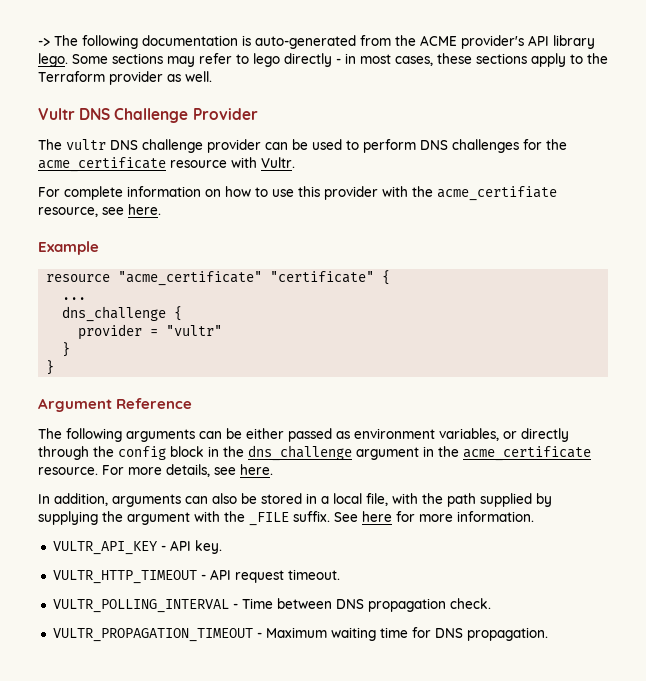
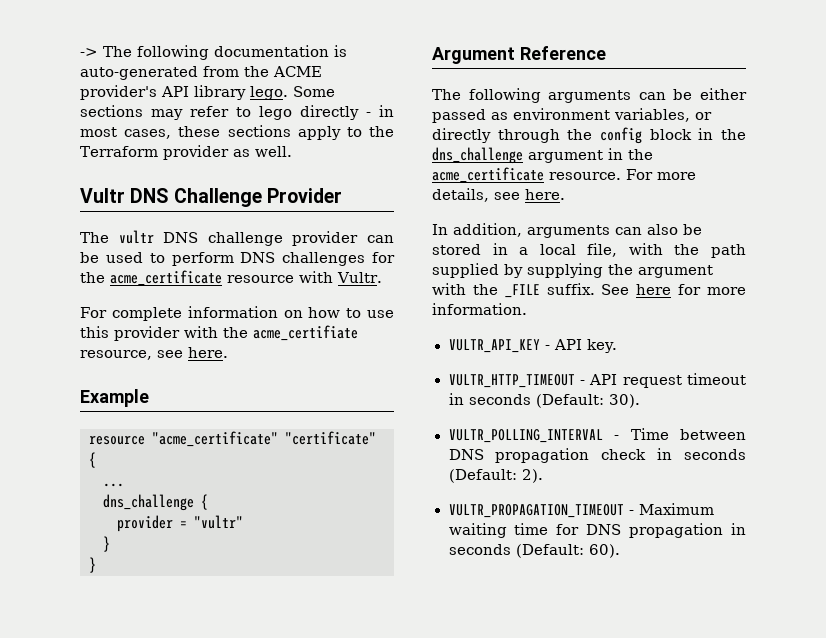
- VULTR_HTTP_TIMEOUT - API request timeout.
+ VULTR_HTTP_TIMEOUT - API request timeout in seconds (Default: 30).
- VULTR_POLLING_INTERVAL - Time between DNS propagation check.
+ VULTR_POLLING_INTERVAL - Time between DNS propagation check in seconds (Default: 2).
- VULTR_PROPAGATION_TIMEOUT - Maximum waiting time for DNS propagation.
+ VULTR_PROPAGATION_TIMEOUT - Maximum waiting time for DNS propagation in seconds (Default: 60).

